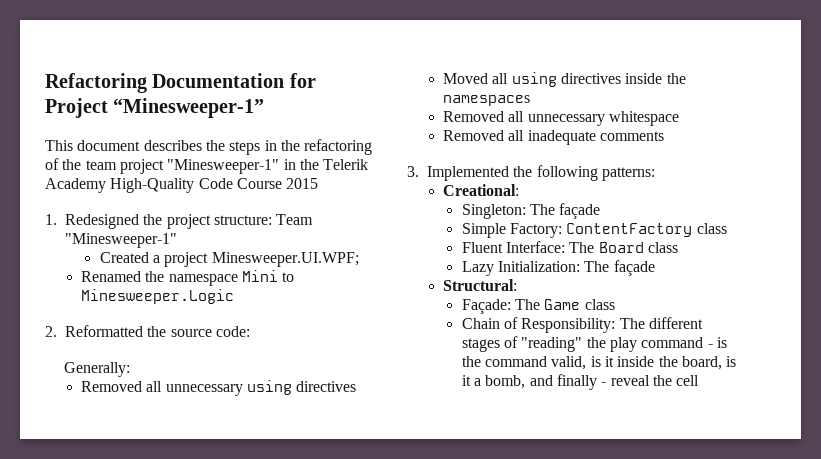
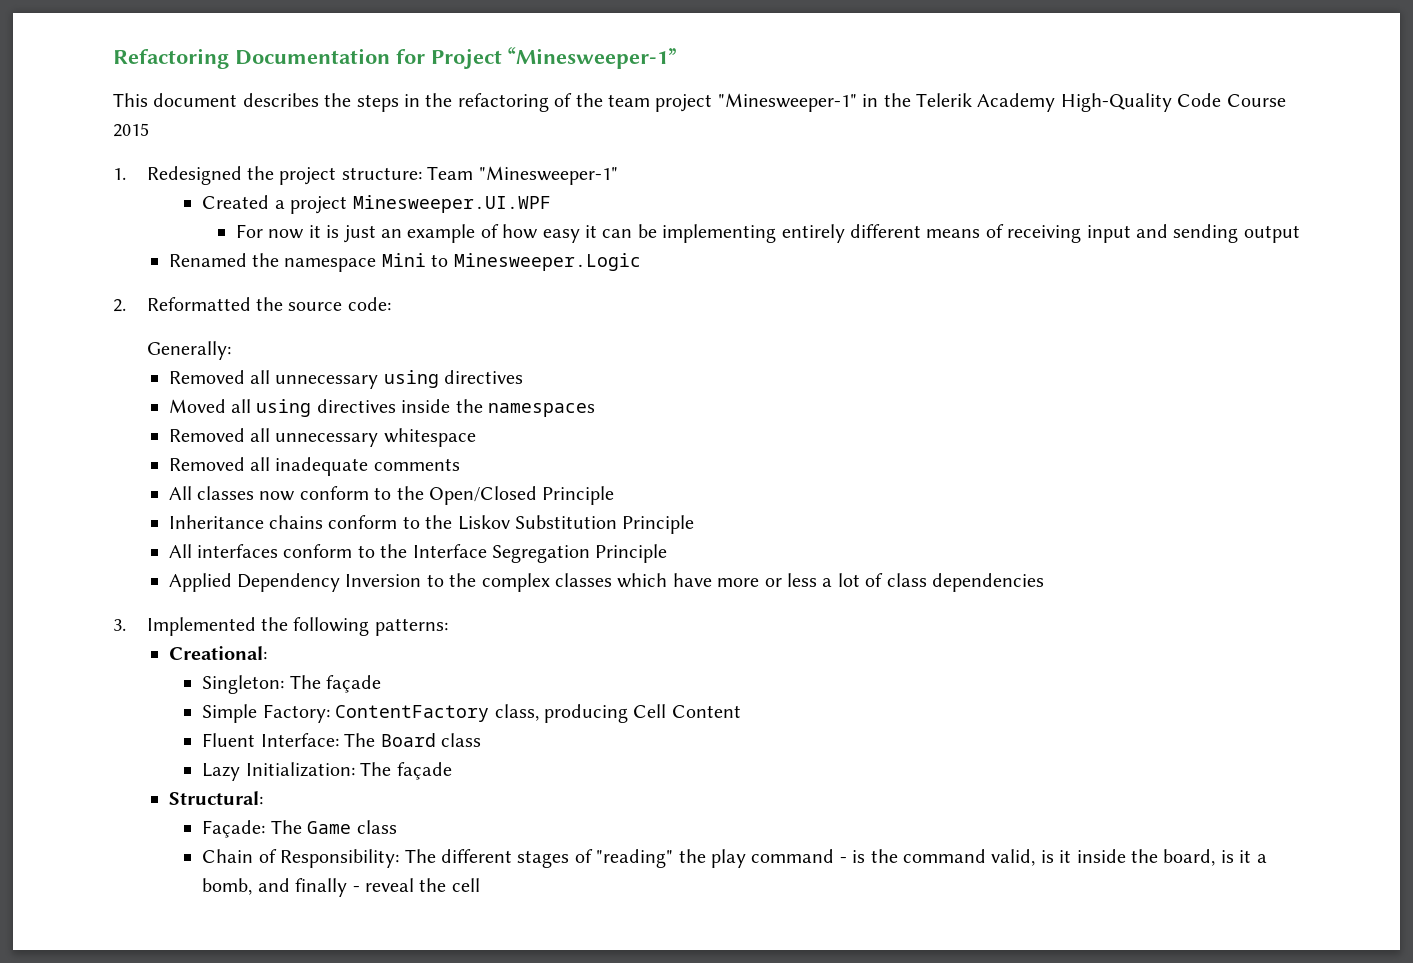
- Created a project Minesweeper.UI.WPF;
+ Created a project Minesweeper.UI.WPF
+ For now it is just an example of how easy it can be implementing entirely different means of receiving input and sending output
+ All classes now conform to the Open/Closed Principle
+ Inheritance chains conform to the Liskov Substitution Principle
+ All interfaces conform to the Interface Segregation Principle
+ Applied Dependency Inversion to the complex classes which have more or less a lot of class dependencies
- Simple Factory: ContentFactory class
+ Simple Factory: ContentFactory class, producing Cell Content

